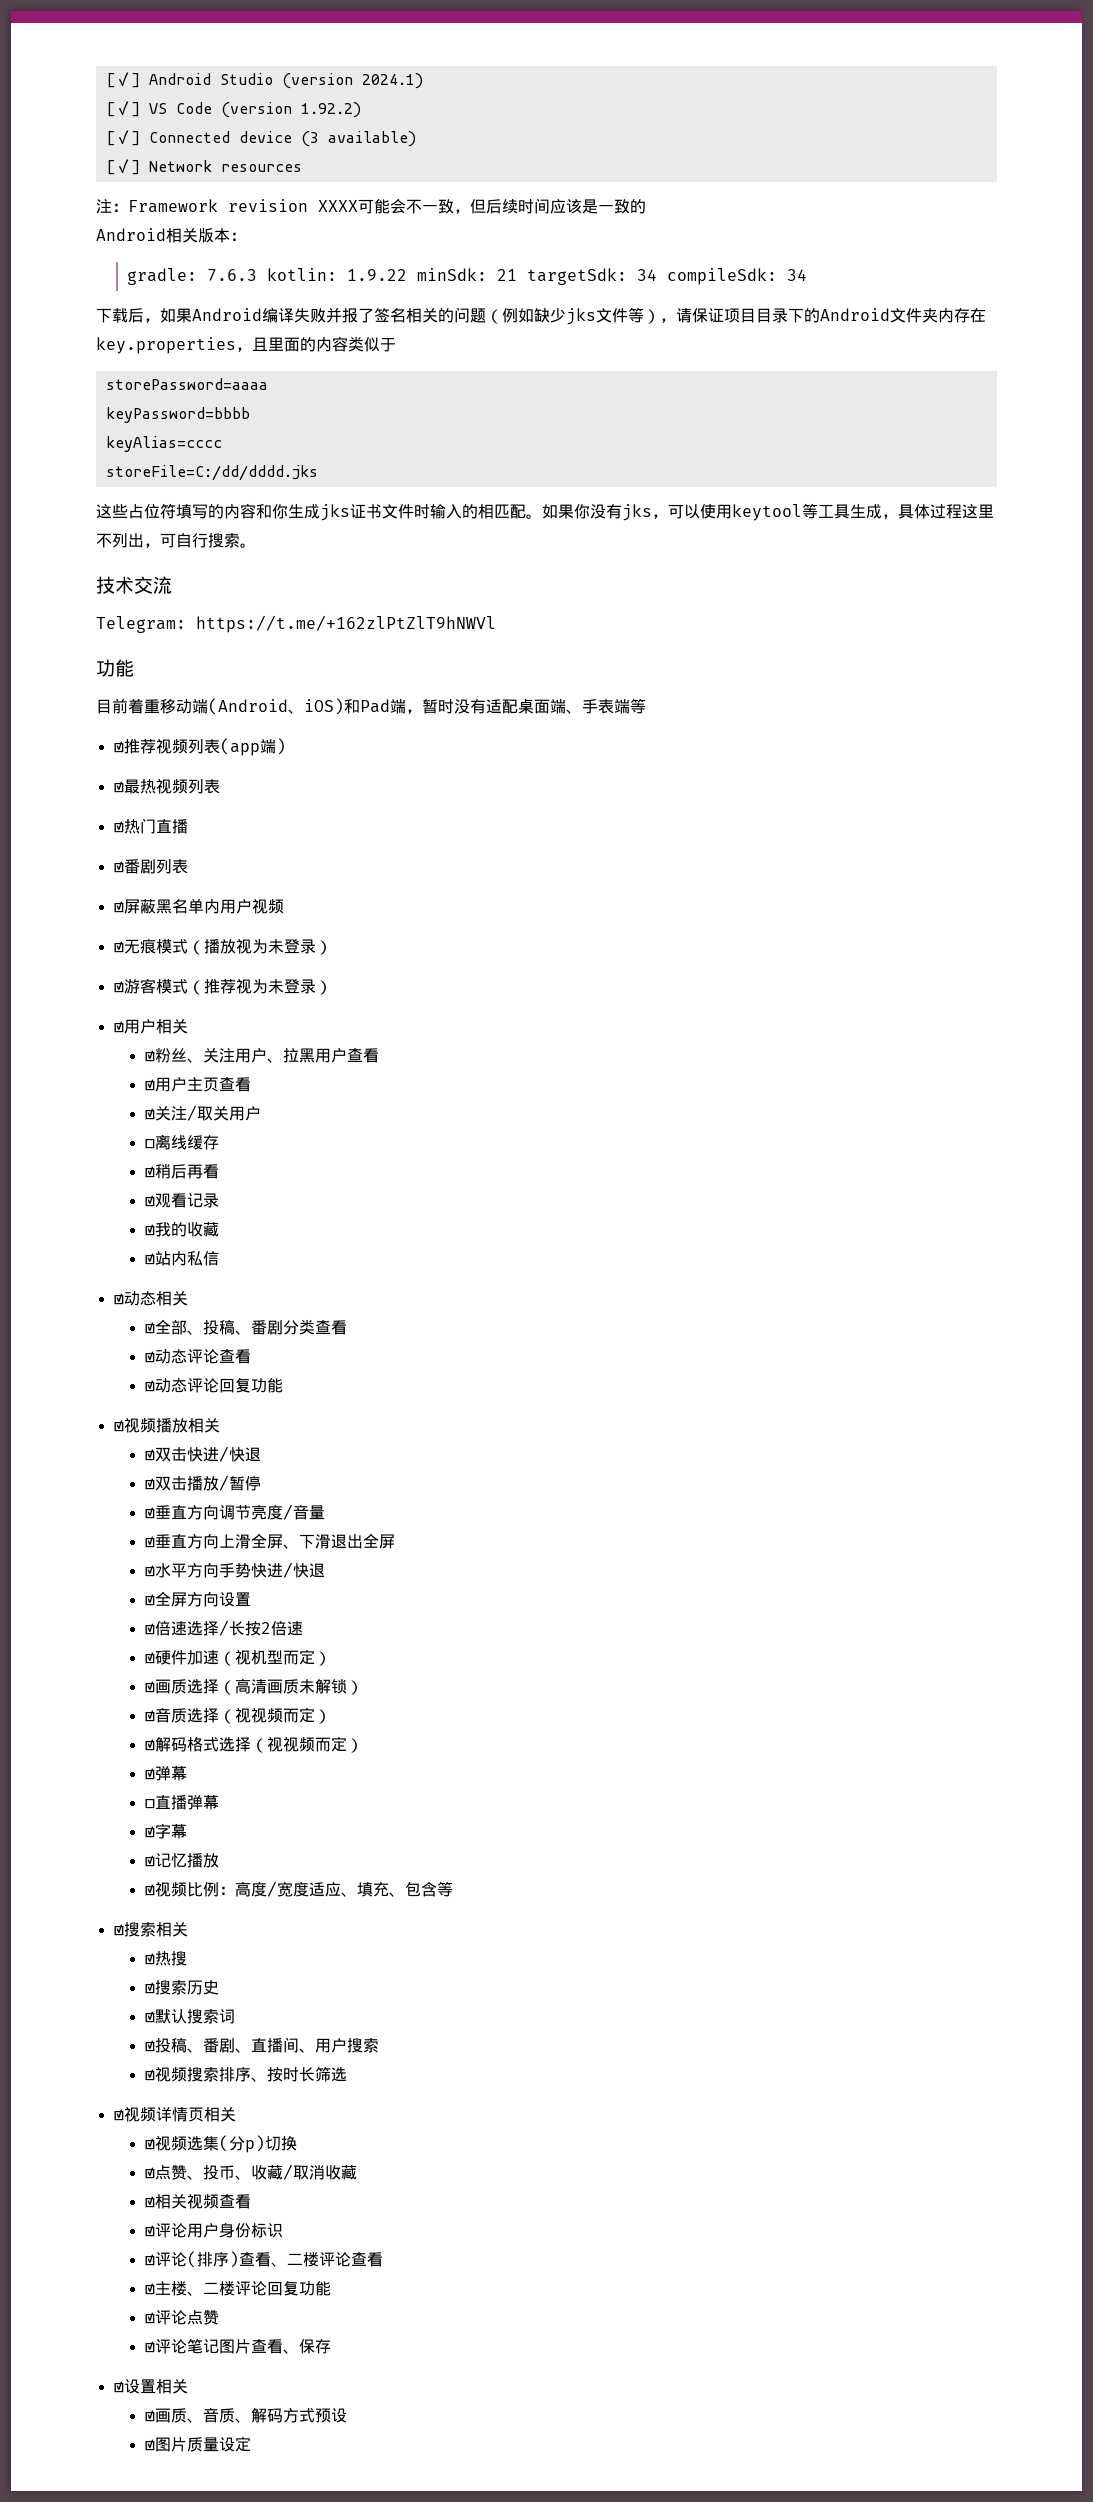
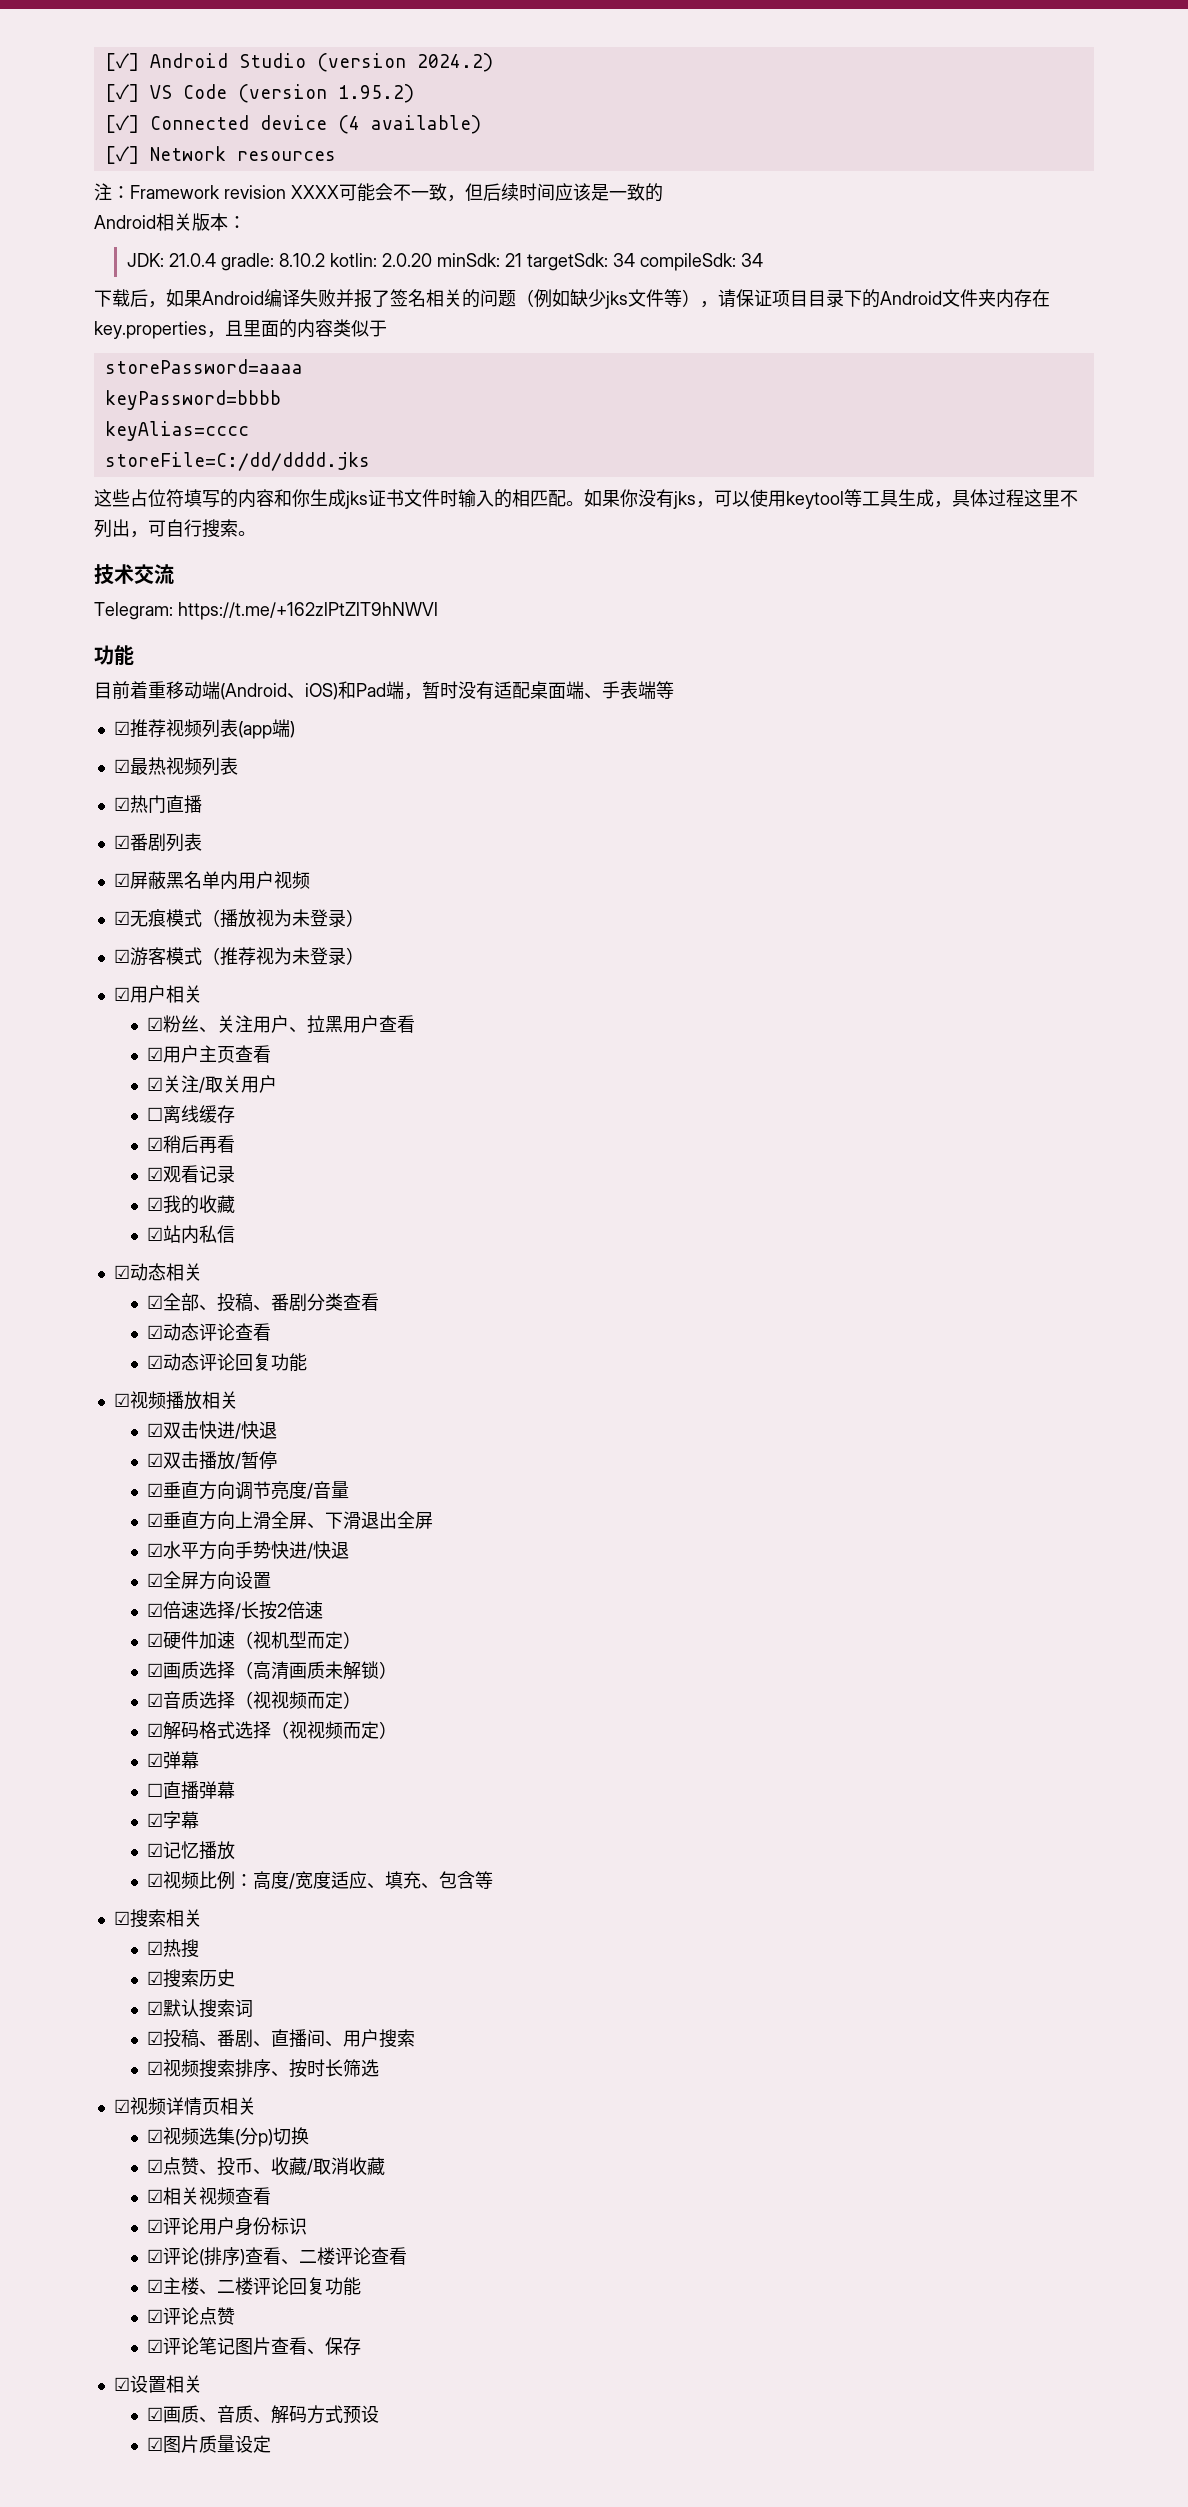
- [✓] Android Studio (version 2024.1)
+ [✓] Android Studio (version 2024.2)
- [✓] VS Code (version 1.92.2)
+ [✓] VS Code (version 1.95.2)
- [✓] Connected device (3 available)
+ [✓] Connected device (4 available)
- gradle: 7.6.3 kotlin: 1.9.22 minSdk: 21 targetSdk: 34 compileSdk: 34
+ JDK: 21.0.4 gradle: 8.10.2 kotlin: 2.0.20 minSdk: 21 targetSdk: 34 compileSdk: 34

